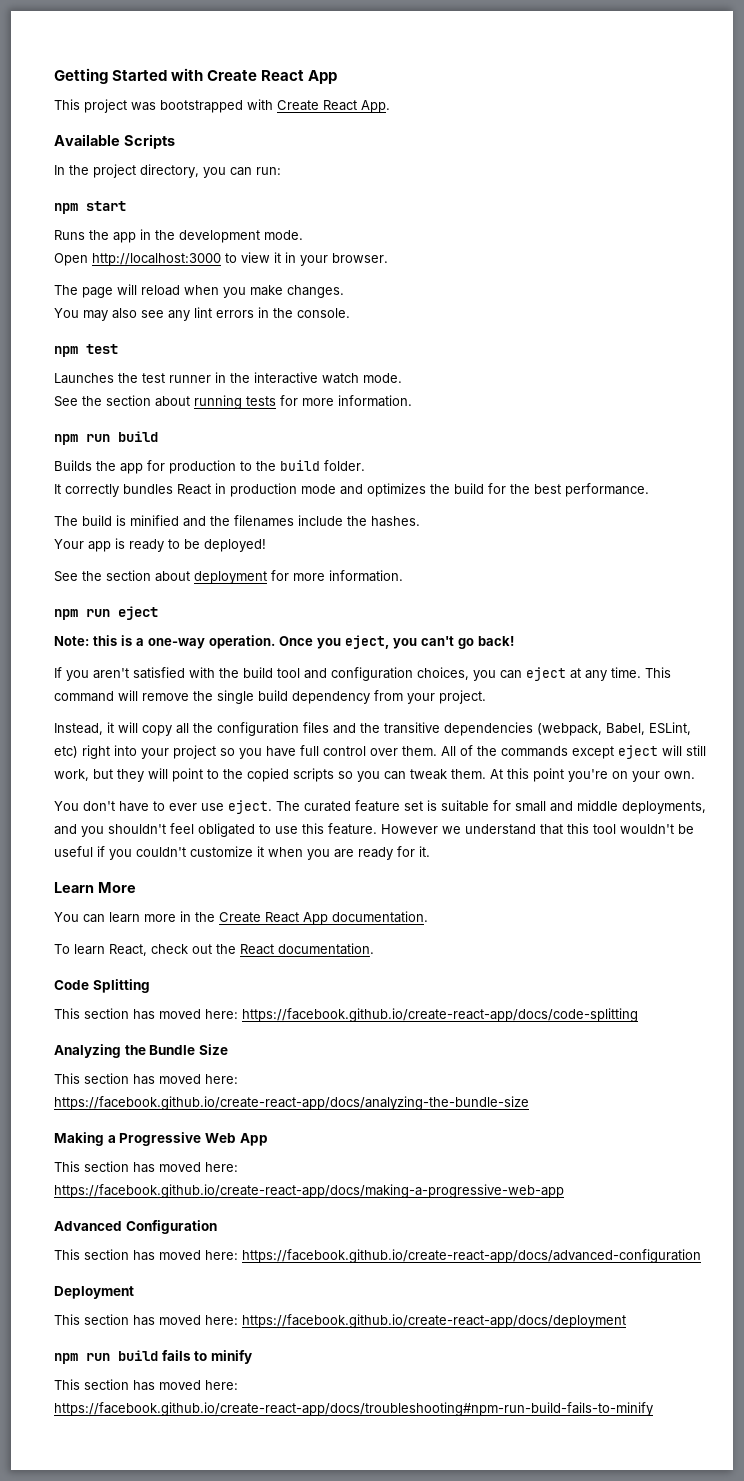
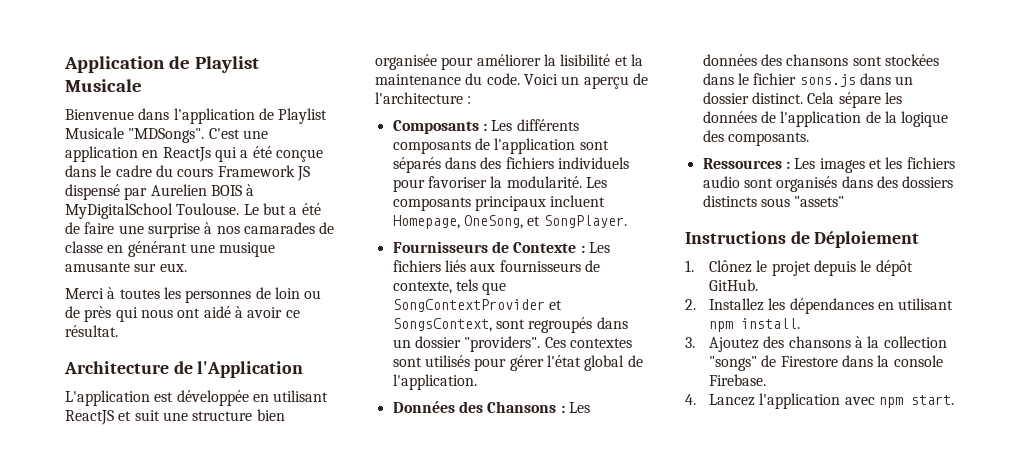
- Getting Started with Create React App
- This project was bootstrapped with Create React App.
- Available Scripts
- In the project directory, you can run:
- npm start
- Runs the app in the development mode.
- Open http://localhost:3000 to view it in your browser.
- The page will reload when you make changes.
- You may also see any lint errors in the console.
- npm test
- Launches the test runner in the interactive watch mode.
- See the section about running tests for more information.
- npm run build
- Builds the app for production to the build folder.
- It correctly bundles React in production mode and optimizes the build for the best performance.
- The build is minified and the filenames include the hashes.
- Your app is ready to be deployed!
- See the section about deployment for more information.
- npm run eject
- Note: this is a one-way operation. Once you eject, you can't go back!
- If you aren't satisfied with the build tool and configuration choices, you can eject at any time. This command will remove the single build dependency from your project.
- Instead, it will copy all the configuration files and the transitive dependencies (webpack, Babel, ESLint, etc) right into your project so you have full control over them. All of the commands except eject will still work, but they will point to the copied scripts so you can tweak them. At this point you're on your own.
- You don't have to ever use eject. The curated feature set is suitable for small and middle deployments, and you shouldn't feel obligated to use this feature. However we understand that this tool wouldn't be useful if you couldn't customize it when you are ready for it.
- Learn More
- You can learn more in the Create React App documentation.
- To learn React, check out the React documentation.
- Code Splitting
- This section has moved here: https://facebook.github.io/create-react-app/docs/code-splitting
- Analyzing the Bundle Size
- This section has moved here: https://facebook.github.io/create-react-app/docs/analyzing-the-bundle-size
- Making a Progressive Web App
- This section has moved here: https://facebook.github.io/create-react-app/docs/making-a-progressive-web-app
- Advanced Configuration
- This section has moved here: https://facebook.github.io/create-react-app/docs/advanced-configuration
- Deployment
- This section has moved here: https://facebook.github.io/create-react-app/docs/deployment
- npm run build fails to minify
- This section has moved here: https://facebook.github.io/create-react-app/docs/troubleshooting#npm-run-build-fails-to-minify
+ Application de Playlist Musicale
+ Bienvenue dans l'application de Playlist Musicale "MDSongs". C'est une application en ReactJs qui a été conçue dans le cadre du cours Framework JS dispensé par Aurelien BOIS à MyDigitalSchool Toulouse. Le but a été de faire une surprise à nos camarades de classe en générant une musique amusante sur eux.
+ Merci à toutes les personnes de loin ou de près qui nous ont aidé à avoir ce résultat.
+ Architecture de l'Application
+ L'application est développée en utilisant ReactJS et suit une structure bien organisée pour améliorer la lisibilité et la maintenance du code. Voici un aperçu de l'architecture :
+ Composants : Les différents composants de l'application sont séparés dans des fichiers individuels pour favoriser la modularité. Les composants principaux incluent Homepage, OneSong, et SongPlayer.
+ Fournisseurs de Contexte : Les fichiers liés aux fournisseurs de contexte, tels que SongContextProvider et SongsContext, sont regroupés dans un dossier "providers". Ces contextes sont utilisés pour gérer l'état global de l'application.
+ Données des Chansons : Les données des chansons sont stockées dans le fichier sons.js dans un dossier distinct. Cela sépare les données de l'application de la logique des composants.
+ Ressources : Les images et les fichiers audio sont organisés dans des dossiers distincts sous "assets"
+ Instructions de Déploiement
+ 1. Clônez le projet depuis le dépôt GitHub.
+ 2. Installez les dépendances en utilisant npm install.
+ 3. Ajoutez des chansons à la collection "songs" de Firestore dans la console Firebase.
+ 4. Lancez l'application avec npm start.

